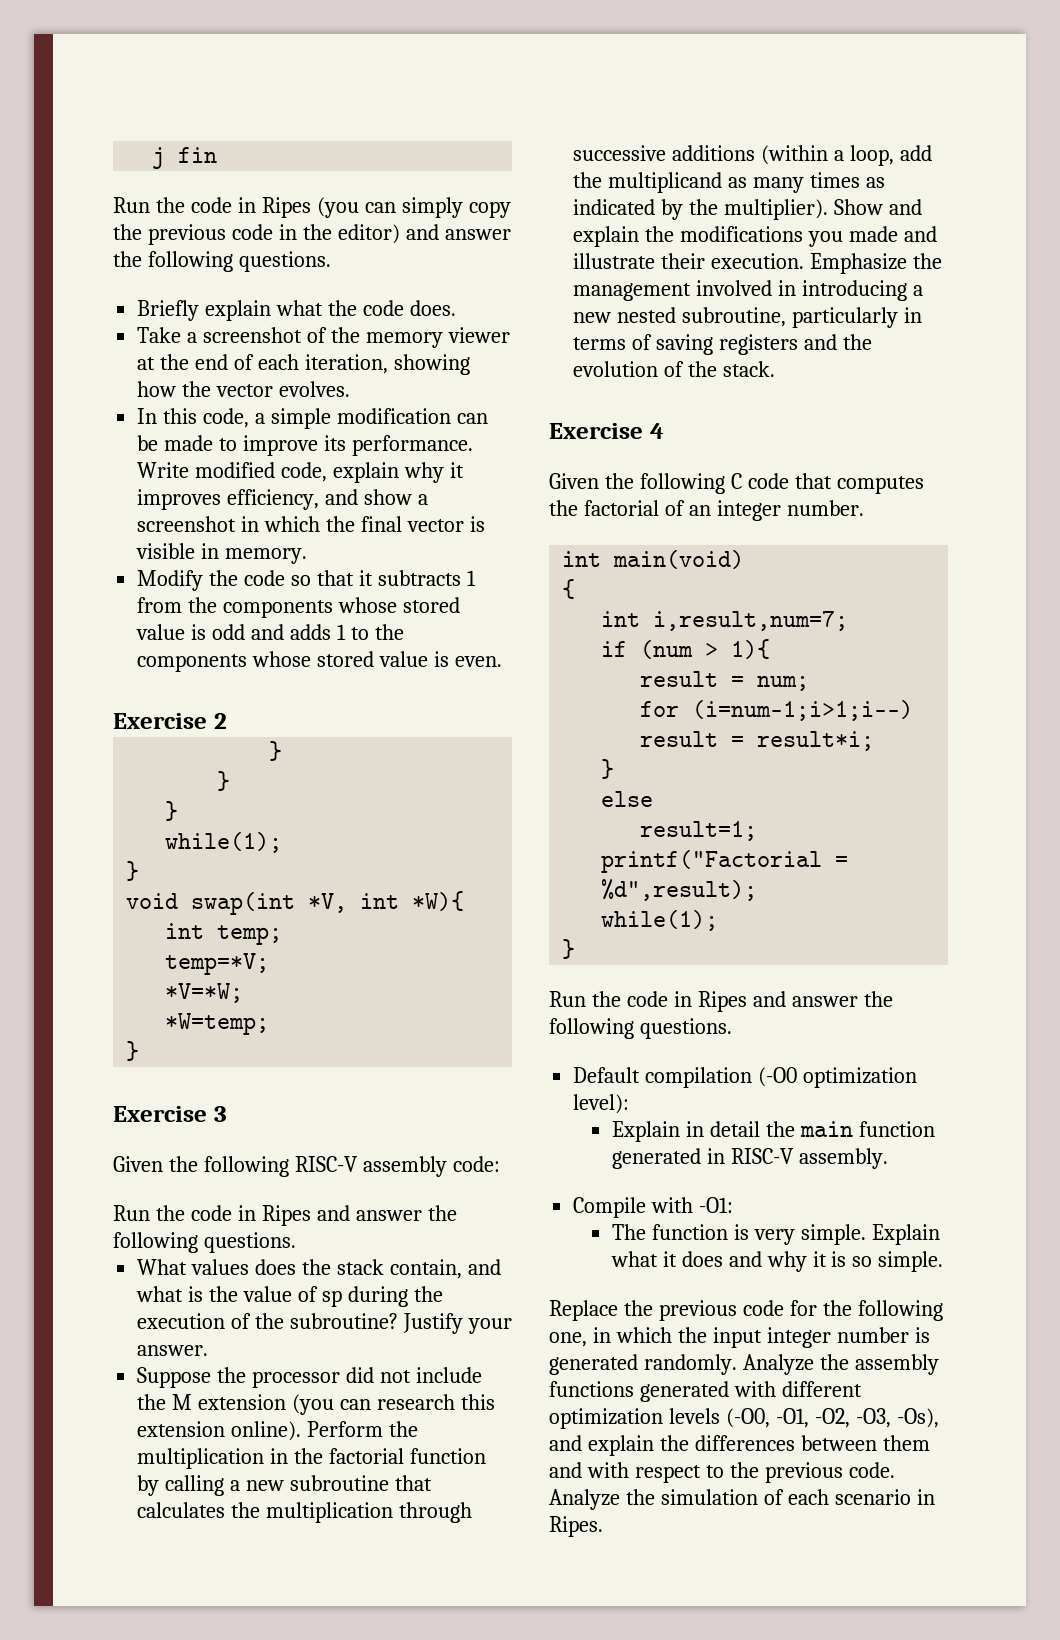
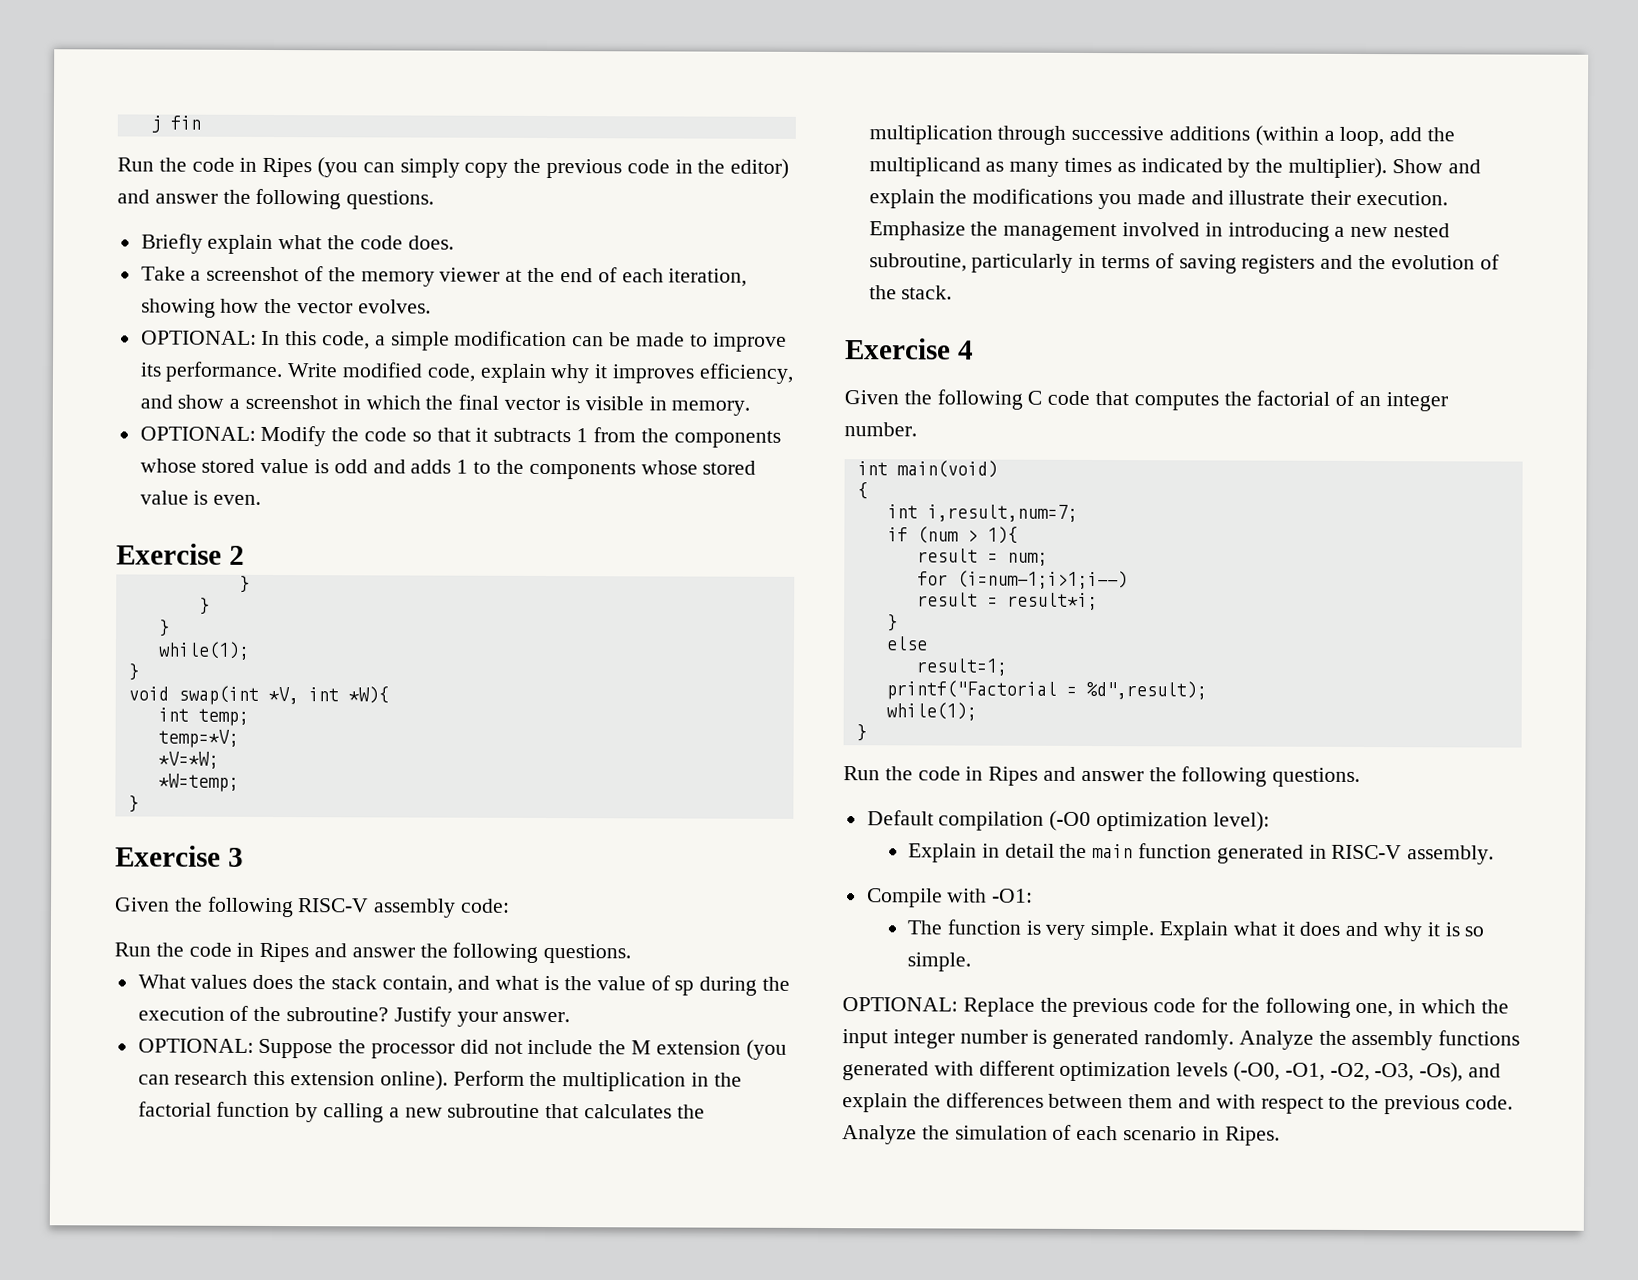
- In this code, a simple modification can be made to improve its performance.
+ OPTIONAL: In this code, a simple modification can be made to improve its performance.
- Modify the code so that it subtracts 1 from the components whose stored value is odd and adds 1 to the components whose stored value is even.
+ OPTIONAL: Modify the code so that it subtracts 1 from the components whose stored value is odd and adds 1 to the components whose stored value is even.
- Suppose the processor did not include the M extension (you can research this extension online).
+ OPTIONAL: Suppose the processor did not include the M extension (you can research this extension online).
- Replace the previous code for the following one, in which the input integer number is generated randomly.
+ OPTIONAL: Replace the previous code for the following one, in which the input integer number is generated randomly.

